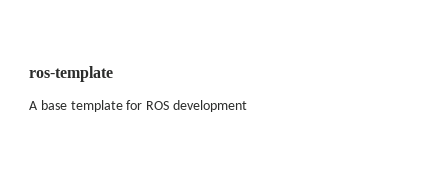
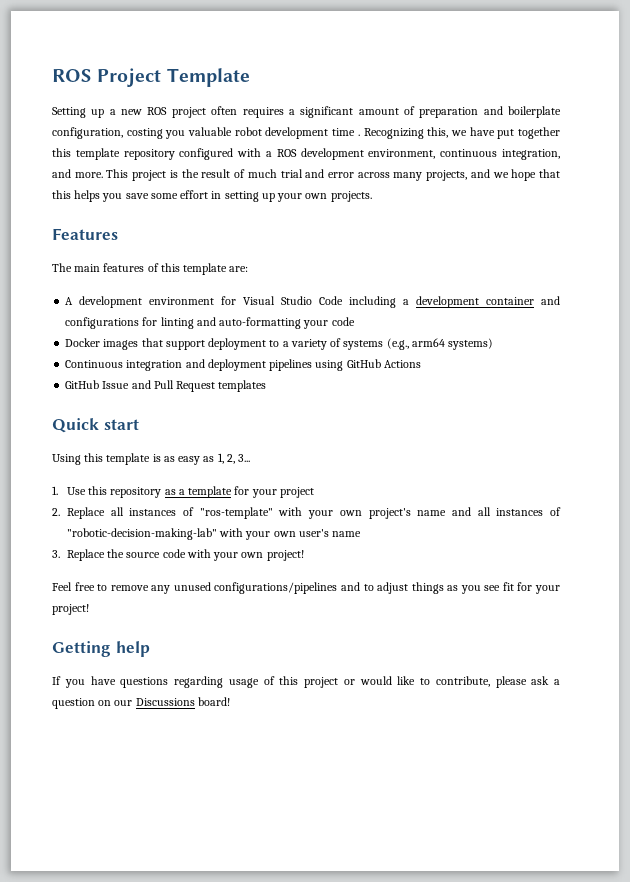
- ros-template
- A base template for ROS development
+ ROS Project Template
+ Setting up a new ROS project often requires a significant amount of preparation and boilerplate configuration, costing you valuable robot development time . Recognizing this, we have put together this template repository configured with a ROS development environment, continuous integration, and more. This project is the result of much trial and error across many projects, and we hope that this helps you save some effort in setting up your own projects.
+ Features
+ The main features of this template are:
+ A development environment for Visual Studio Code including a development container and configurations for linting and auto-formatting your code
+ Docker images that support deployment to a variety of systems (e.g., arm64 systems)
+ Continuous integration and deployment pipelines using GitHub Actions
+ GitHub Issue and Pull Request templates
+ Quick start
+ Using this template is as easy as 1, 2, 3...
+ 1. Use this repository as a template for your project
+ 2. Replace all instances of "ros-template" with your own project's name and all instances of "robotic-decision-making-lab" with your own user's name
+ 3. Replace the source code with your own project!
+ Feel free to remove any unused configurations/pipelines and to adjust things as you see fit for your project!
+ Getting help
+ If you have questions regarding usage of this project or would like to contribute, please ask a question on our Discussions board!

